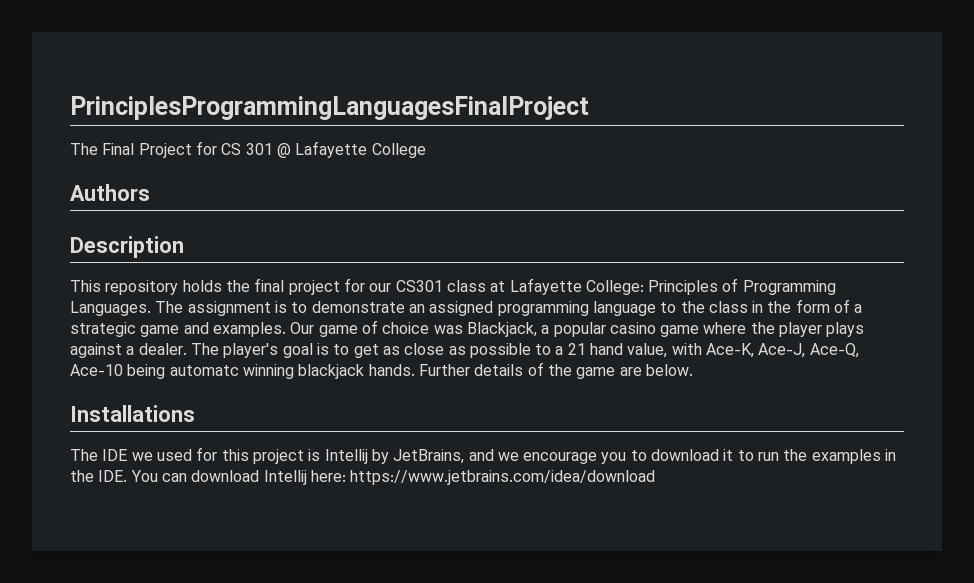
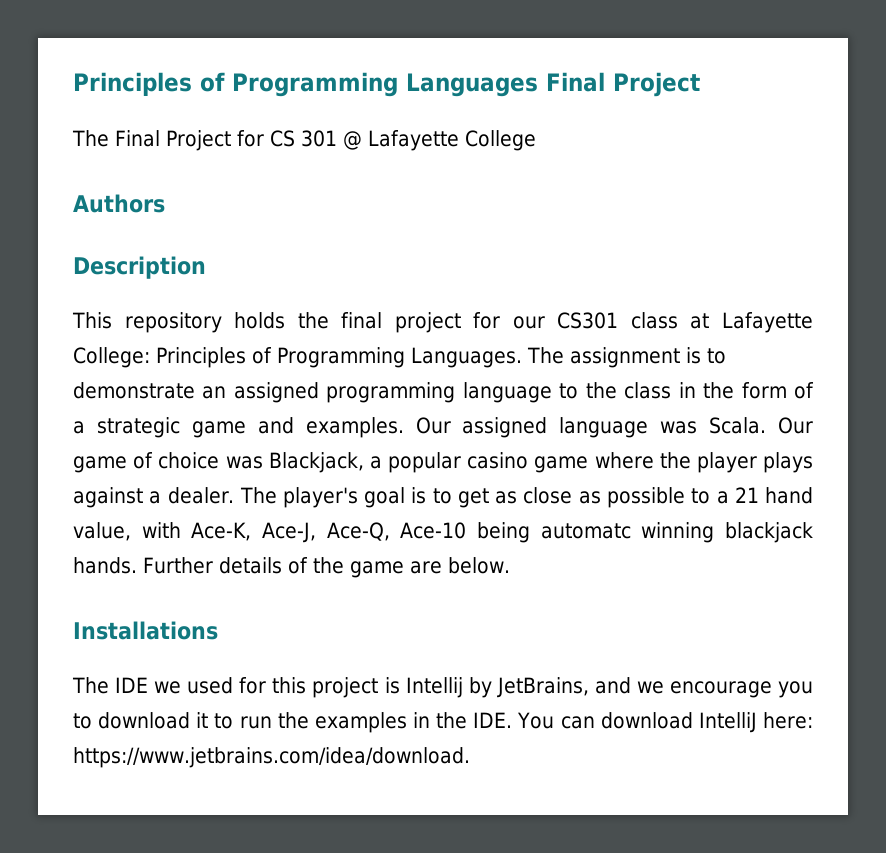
- PrinciplesProgrammingLanguagesFinalProject
+ Principles of Programming Languages Final Project
- Our game of choice was Blackjack, a popular casino game where the player plays against a dealer.
+ Our assigned language was Scala. Our game of choice was Blackjack, a popular casino game where the player plays against a dealer.
- The IDE we used for this project is Intellij by JetBrains, and we encourage you to download it to run the examples in the IDE. You can download Intellij here: https://www.jetbrains.com/idea/download
+ The IDE we used for this project is Intellij by JetBrains, and we encourage you to download it to run the examples in the IDE. You can download IntelliJ here: https://www.jetbrains.com/idea/download.

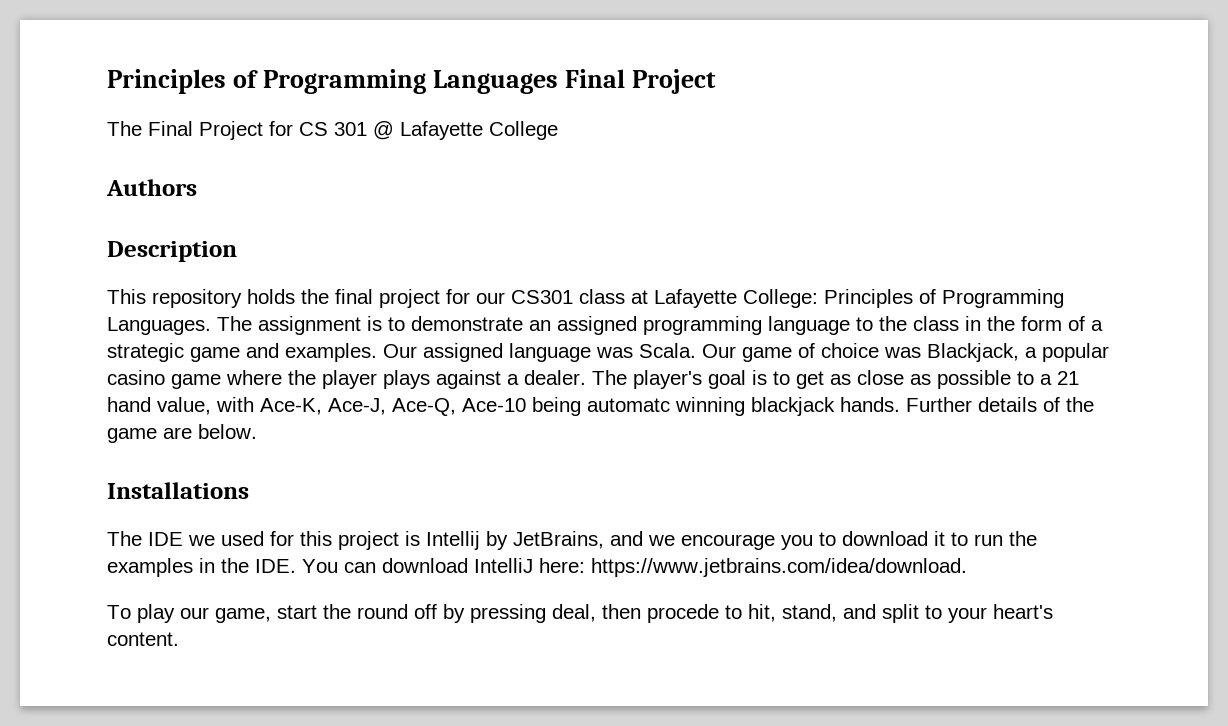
+ To play our game, start the round off by pressing deal, then procede to hit, stand, and split to your heart's content.

